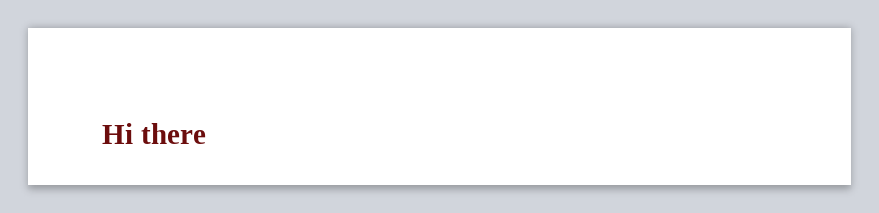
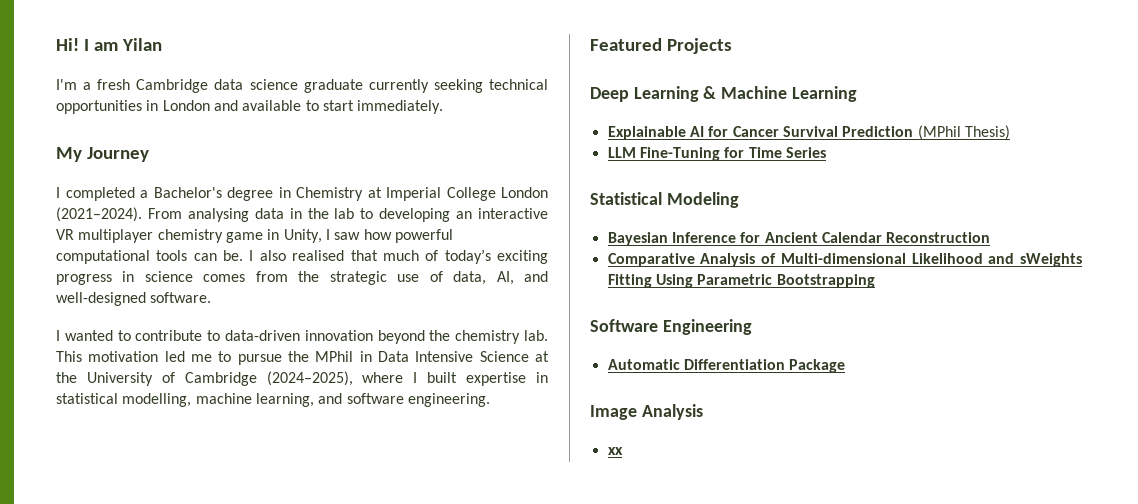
- Hi there
+ Hi! I am Yilan
+ I'm a fresh Cambridge data science graduate currently seeking technical opportunities in London and available to start immediately.
+ My Journey
+ I completed a Bachelor's degree in Chemistry at Imperial College London (2021–2024). From analysing data in the lab to developing an interactive VR multiplayer chemistry game in Unity, I saw how powerful computational tools can be. I also realised that much of today’s exciting progress in science comes from the strategic use of data, AI, and well-designed software.
+ I wanted to contribute to data-driven innovation beyond the chemistry lab. This motivation led me to pursue the MPhil in Data Intensive Science at the University of Cambridge (2024–2025), where I built expertise in statistical modelling, machine learning, and software engineering.
+ Featured Projects
+ Deep Learning & Machine Learning
+ Explainable AI for Cancer Survival Prediction (MPhil Thesis)
+ LLM Fine-Tuning for Time Series
+ Statistical Modeling
+ Bayesian Inference for Ancient Calendar Reconstruction
+ Comparative Analysis of Multi-dimensional Likelihood and sWeights Fitting Using Parametric Bootstrapping
+ Software Engineering
+ Automatic Differentiation Package
+ Image Analysis
+ xx

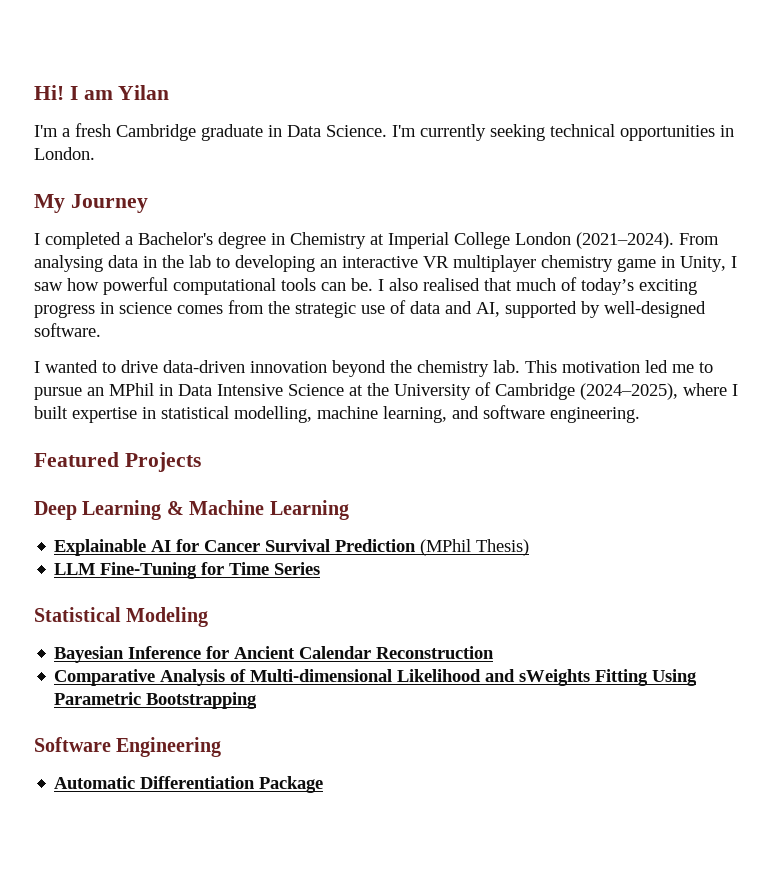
- I'm a fresh Cambridge data science graduate currently seeking technical opportunities in London and available to start immediately.
+ I'm a fresh Cambridge graduate in Data Science. I'm currently seeking technical opportunities in London.
- I also realised that much of today’s exciting progress in science comes from the strategic use of data, AI, and well-designed software.
+ I also realised that much of today’s exciting progress in science comes from the strategic use of data and AI, supported by well-designed software.
- I wanted to contribute to data-driven innovation beyond the chemistry lab.
+ I wanted to drive data-driven innovation beyond the chemistry lab.
- This motivation led me to pursue the MPhil in Data Intensive Science at the University of Cambridge (2024–2025), where I built expertise in statistical modelling, machine learning, and software engineering.
+ This motivation led me to pursue an MPhil in Data Intensive Science at the University of Cambridge (2024–2025), where I built expertise in statistical modelling, machine learning, and software engineering.
- Image Analysis
- xx

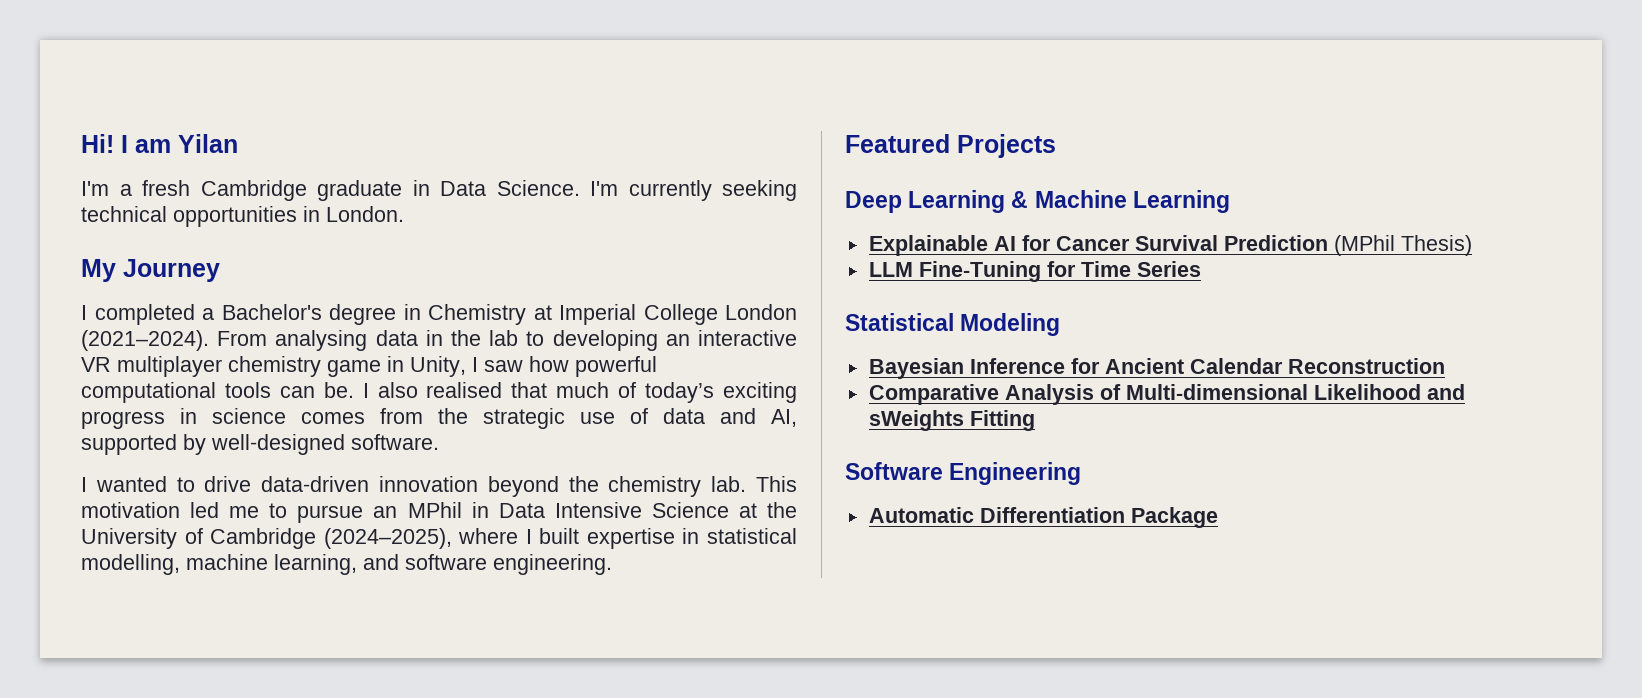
- Comparative Analysis of Multi-dimensional Likelihood and sWeights Fitting Using Parametric Bootstrapping
+ Comparative Analysis of Multi-dimensional Likelihood and sWeights Fitting

